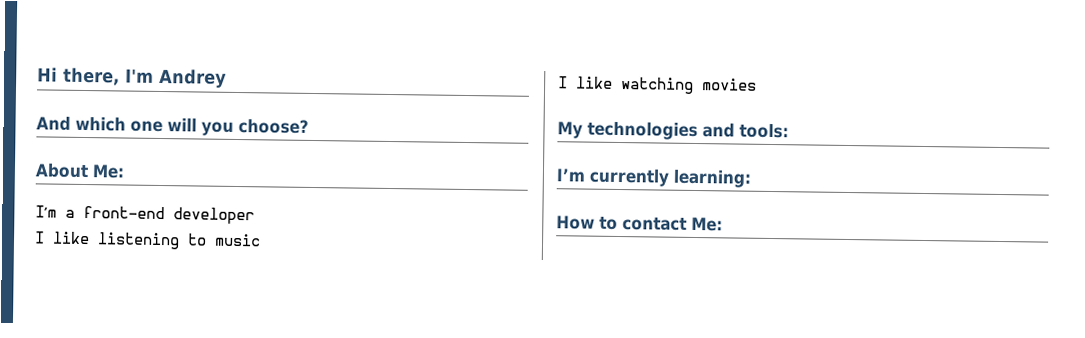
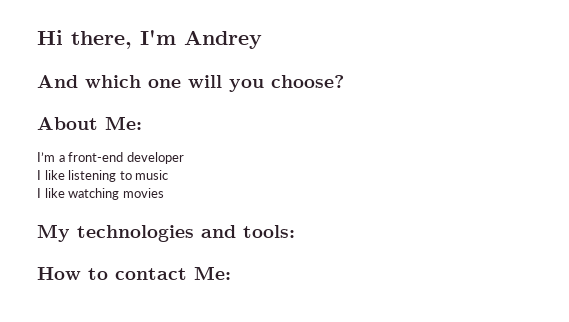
- I’m currently learning:

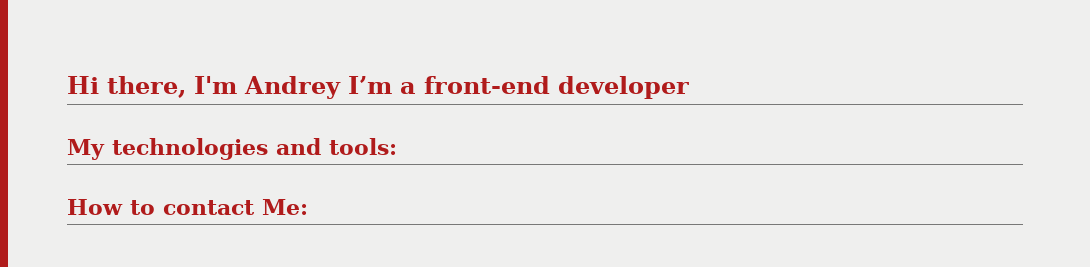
- Hi there, I'm Andrey
- And which one will you choose?
- About Me:
- I’m a front-end developer
- I like listening to music
- I like watching movies
+ Hi there, I'm Andrey I’m a front-end developer

